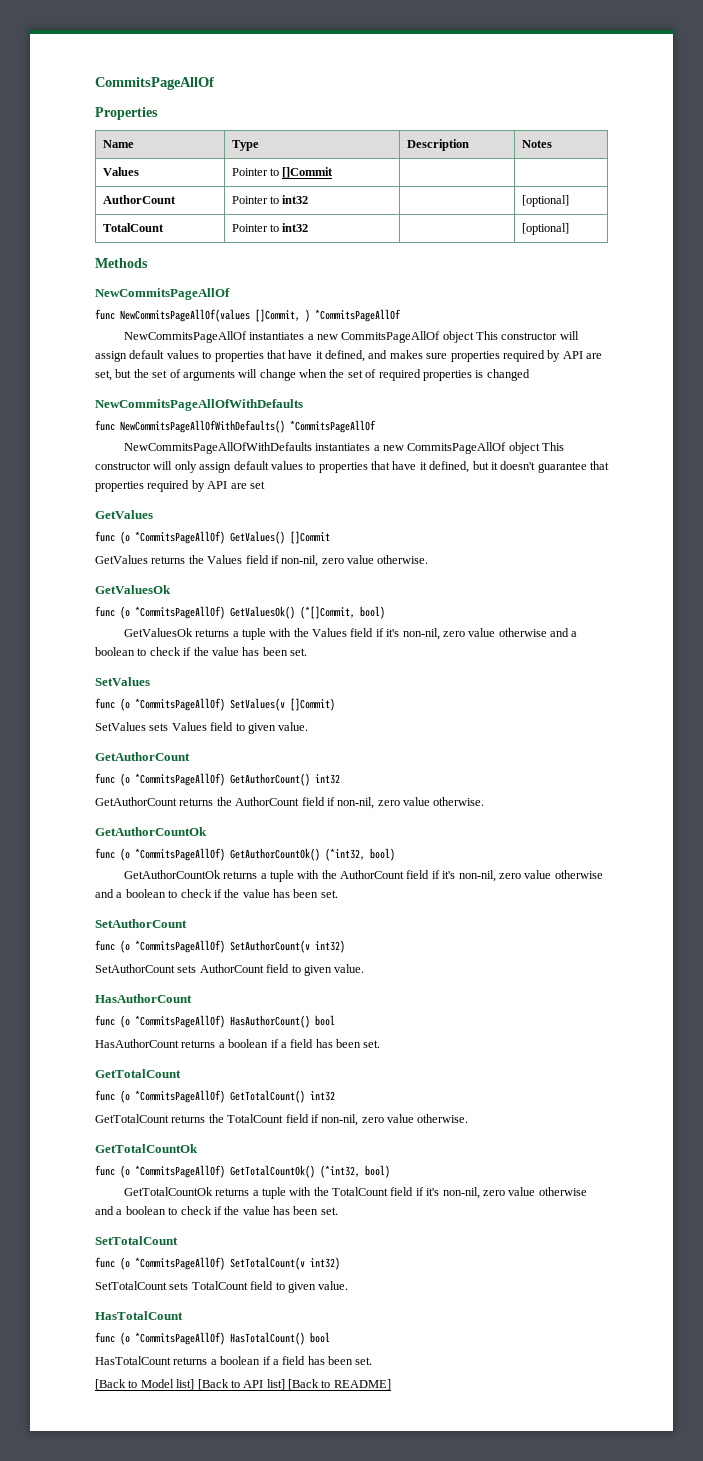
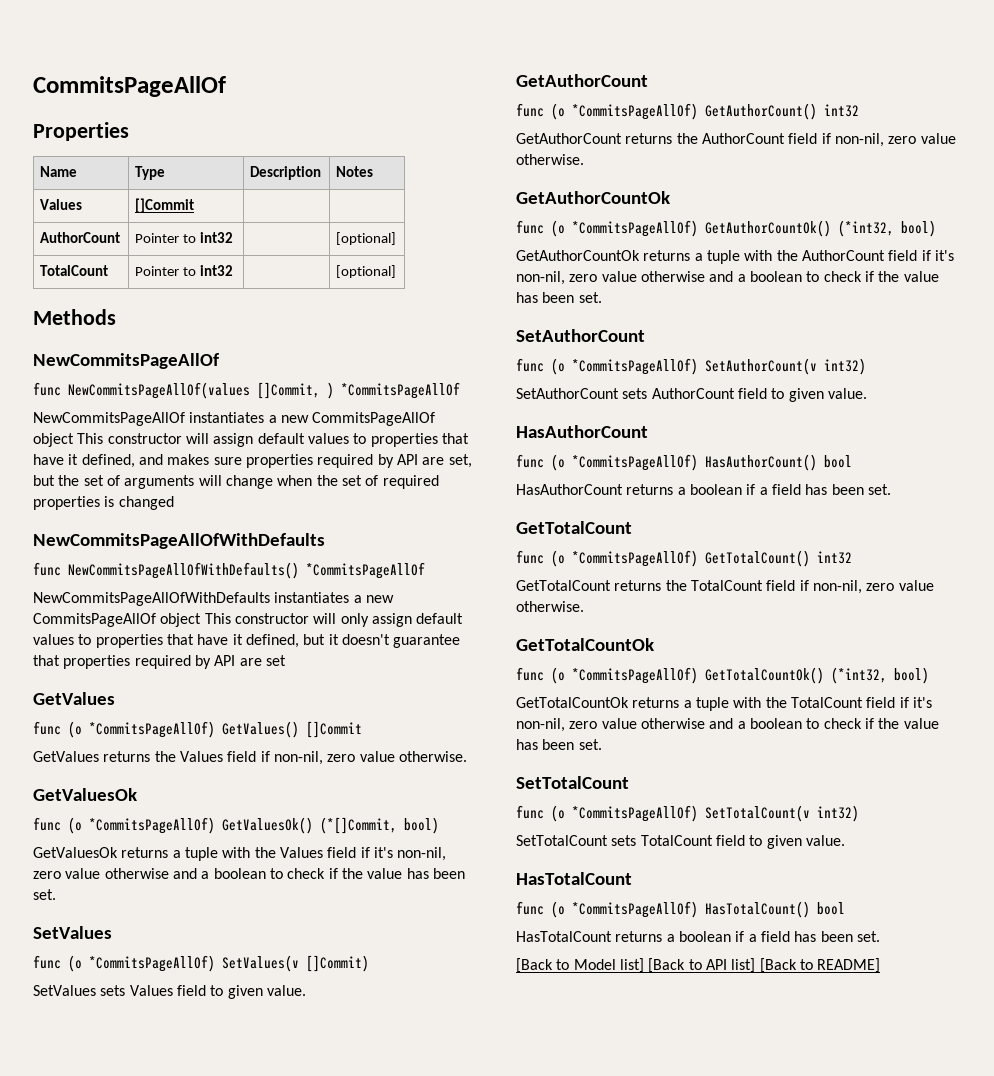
- Values | Pointer to []Commit | |
+ Values | []Commit | |

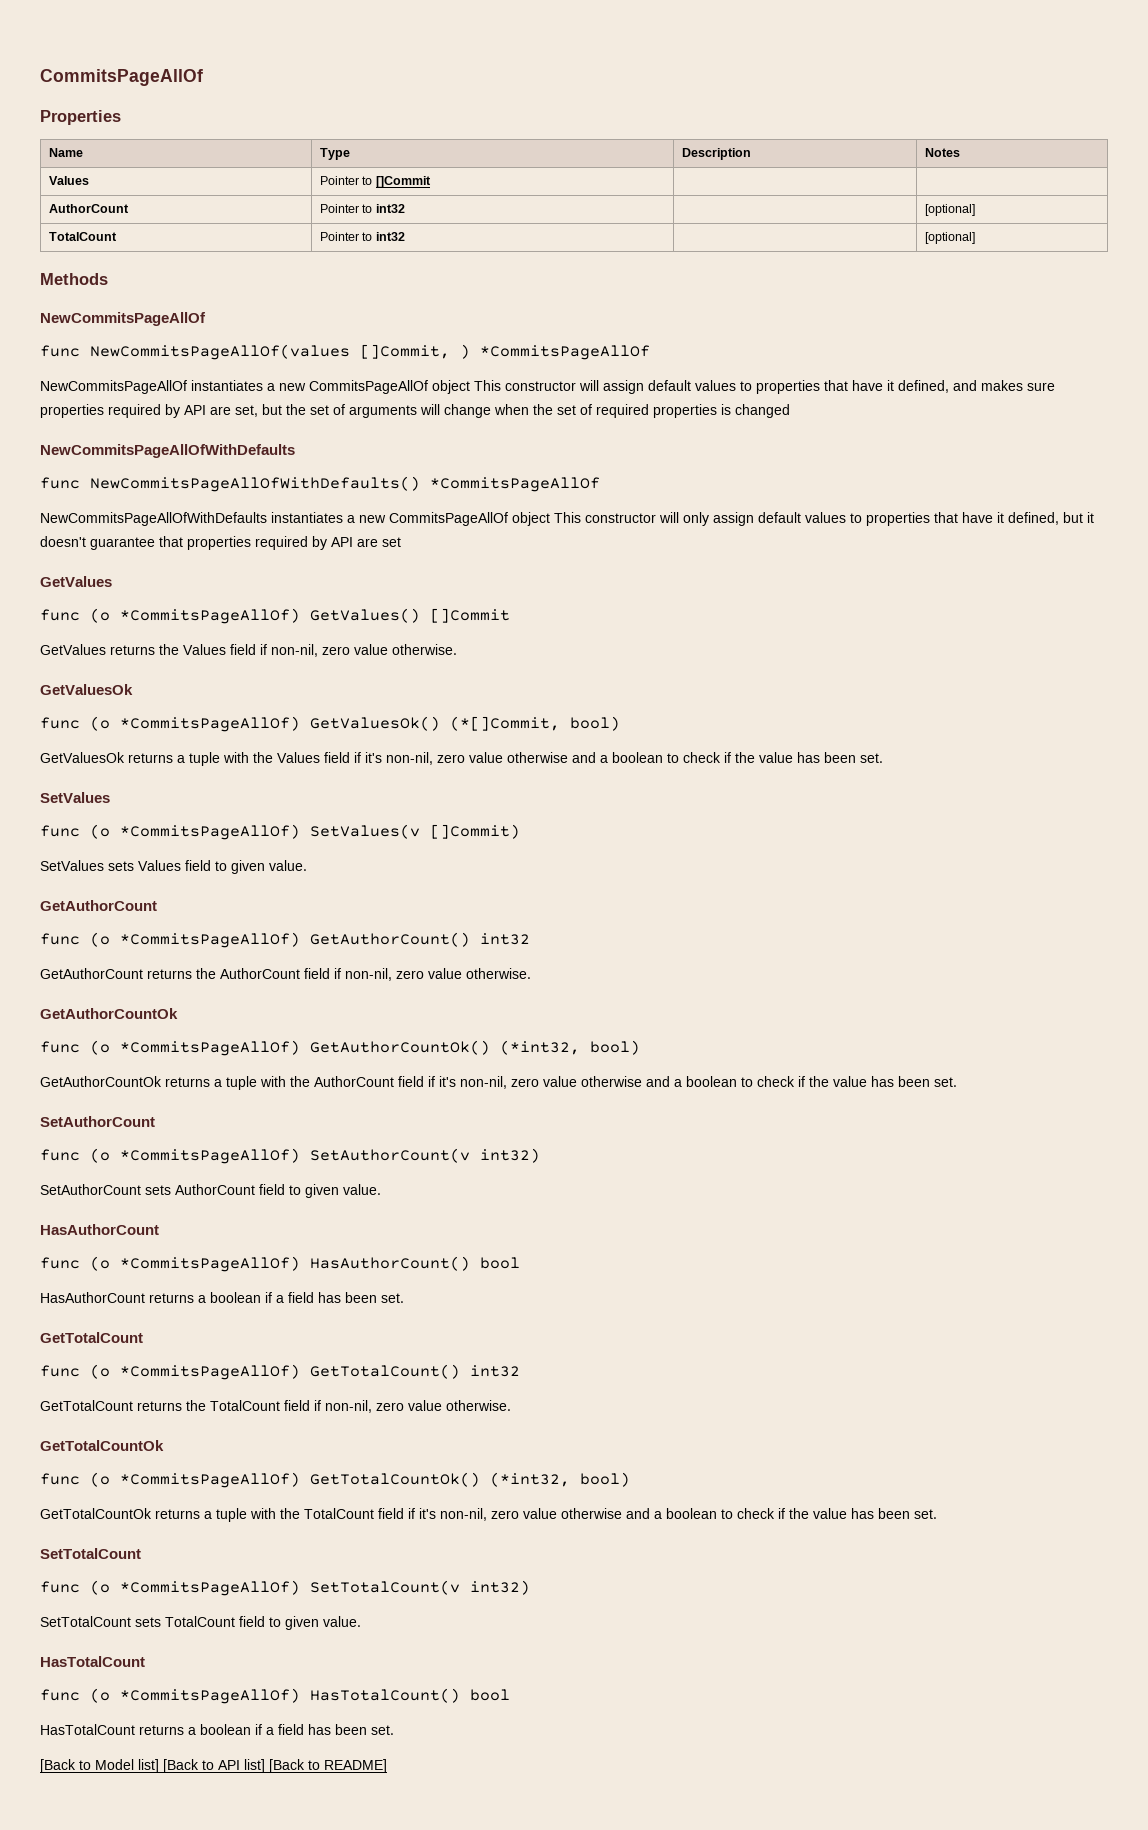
- Values | []Commit | |
+ Values | Pointer to []Commit | |

